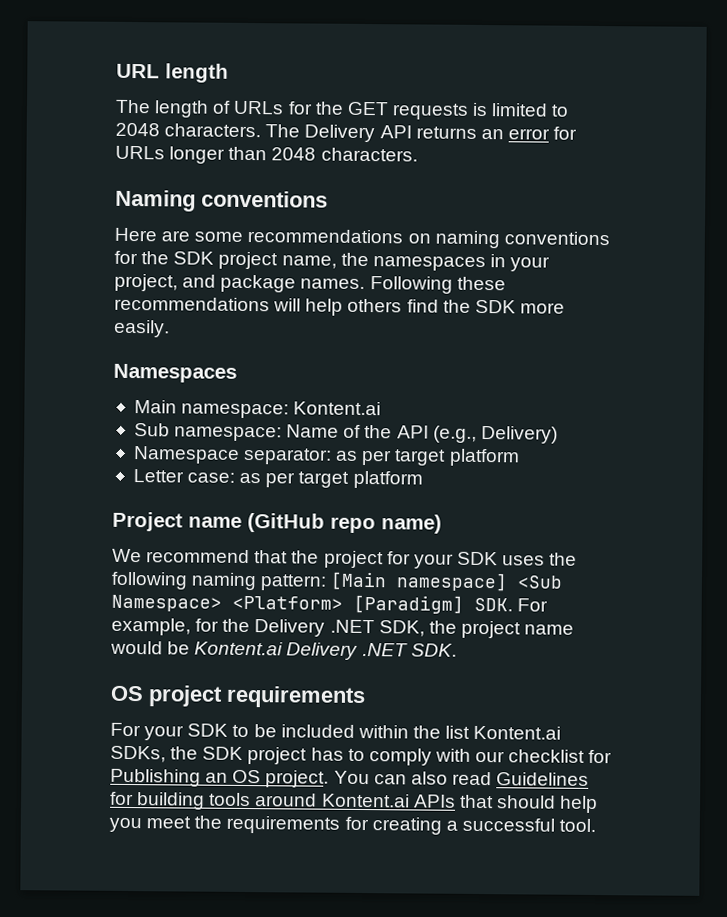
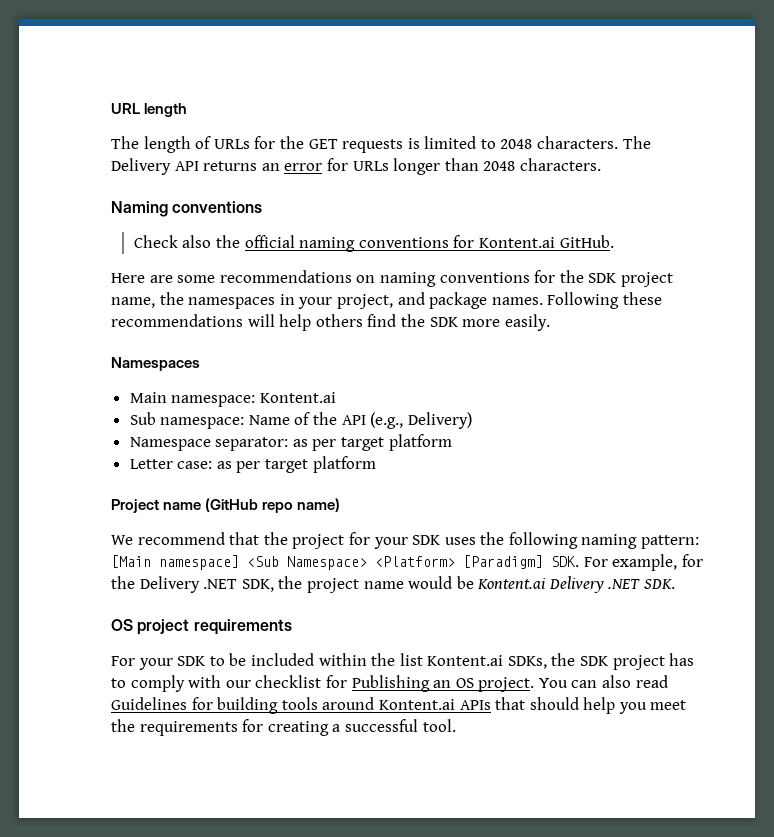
+ Check also the official naming conventions for Kontent.ai GitHub.

